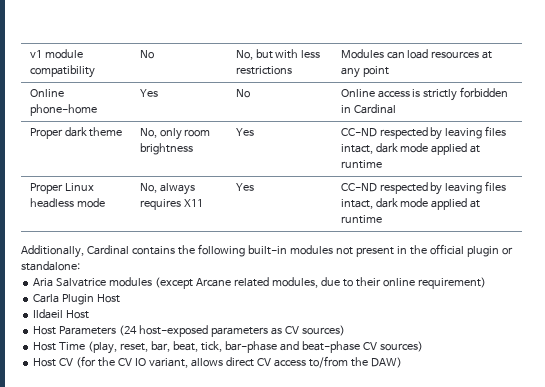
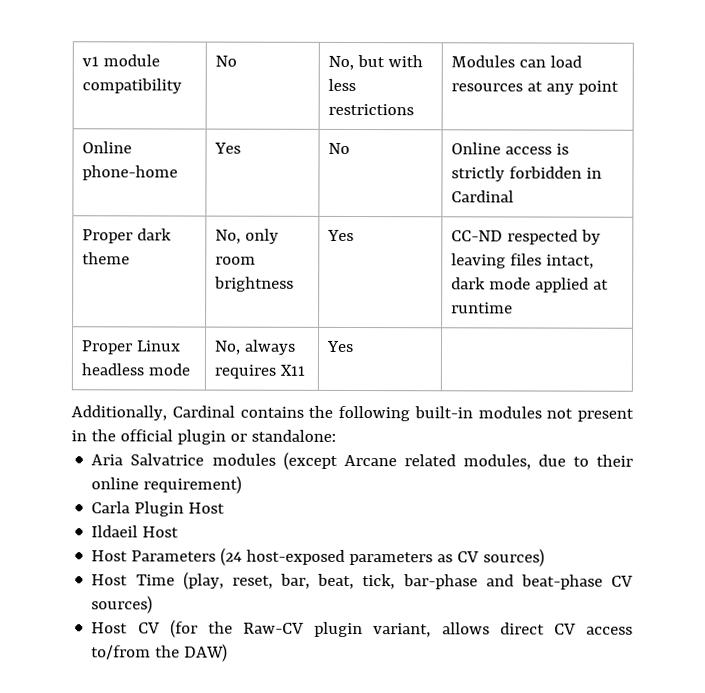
- Proper Linux headless mode | No, always requires X11 | Yes | CC-ND respected by leaving files intact, dark mode applied at runtime
+ Proper Linux headless mode | No, always requires X11 | Yes |
- Host CV (for the CV IO variant, allows direct CV access to/from the DAW)
+ Host CV (for the Raw-CV plugin variant, allows direct CV access to/from the DAW)

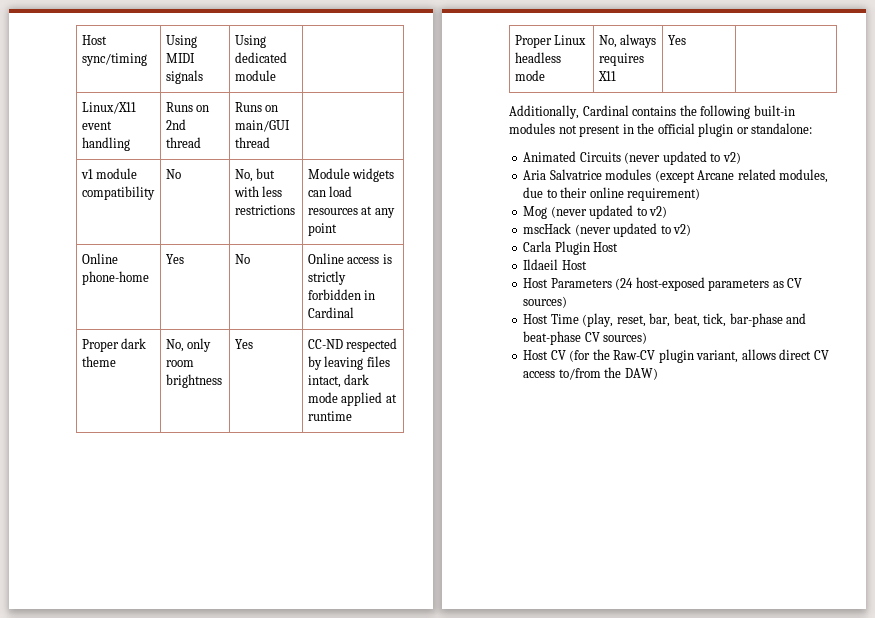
+ Host sync/timing | Using MIDI signals | Using dedicated module |
+ Linux/X11 event handling | Runs on 2nd thread | Runs on main/GUI thread |
- v1 module compatibility | No | No, but with less restrictions | Modules can load resources at any point
+ v1 module compatibility | No | No, but with less restrictions | Module widgets can load resources at any point
+ Animated Circuits (never updated to v2)
+ Mog (never updated to v2)
+ mscHack (never updated to v2)

